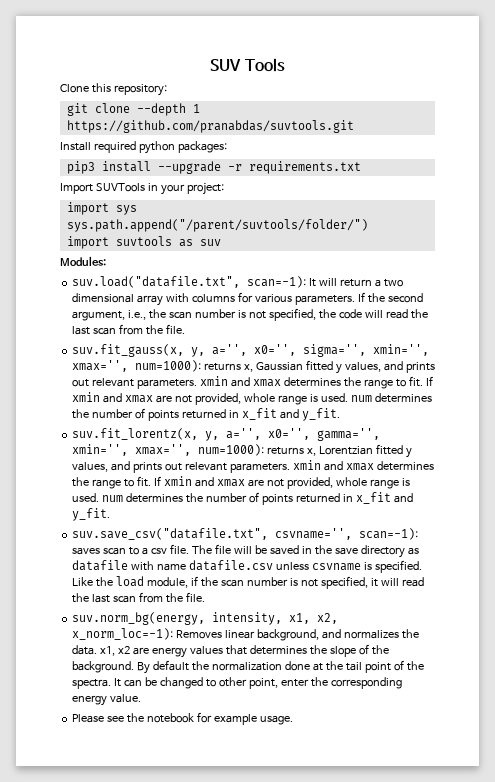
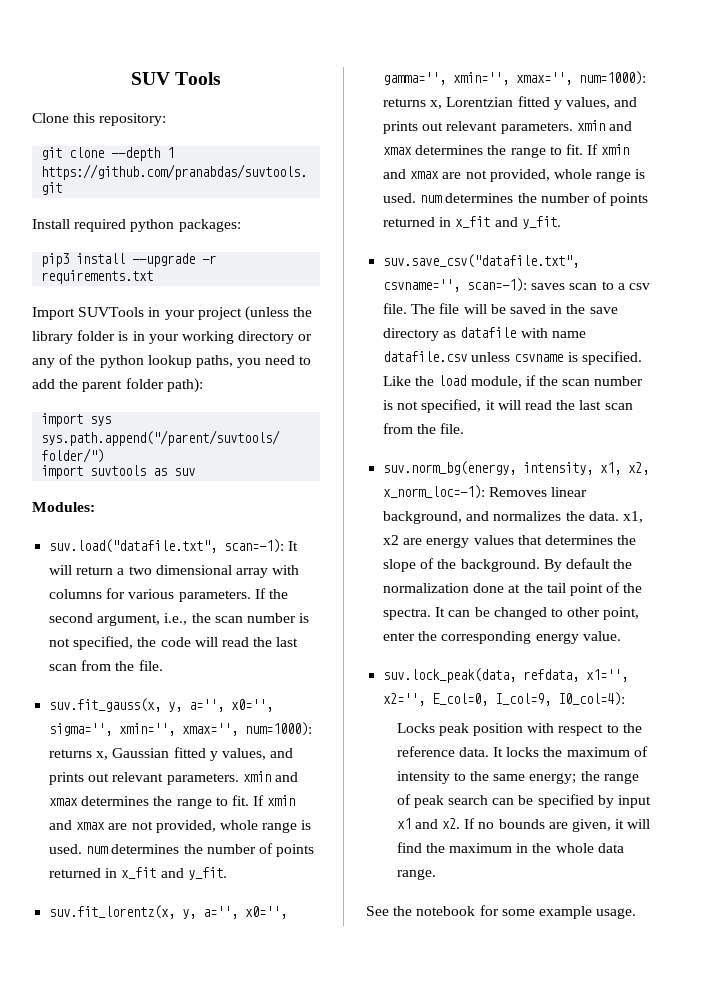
- Import SUVTools in your project:
+ Import SUVTools in your project (unless the library folder is in your working directory or any of the python lookup paths, you need to add the parent folder path):
- Please see the notebook for example usage.
+ suv.lock_peak(data, refdata, x1='', x2='', E_col=0, I_col=9, I0_col=4):
+ Locks peak position with respect to the reference data. It locks the maximum of intensity to the same energy; the range of peak search can be specified by input x1 and x2. If no bounds are given, it will find the maximum in the whole data range.
+ See the notebook for some example usage.

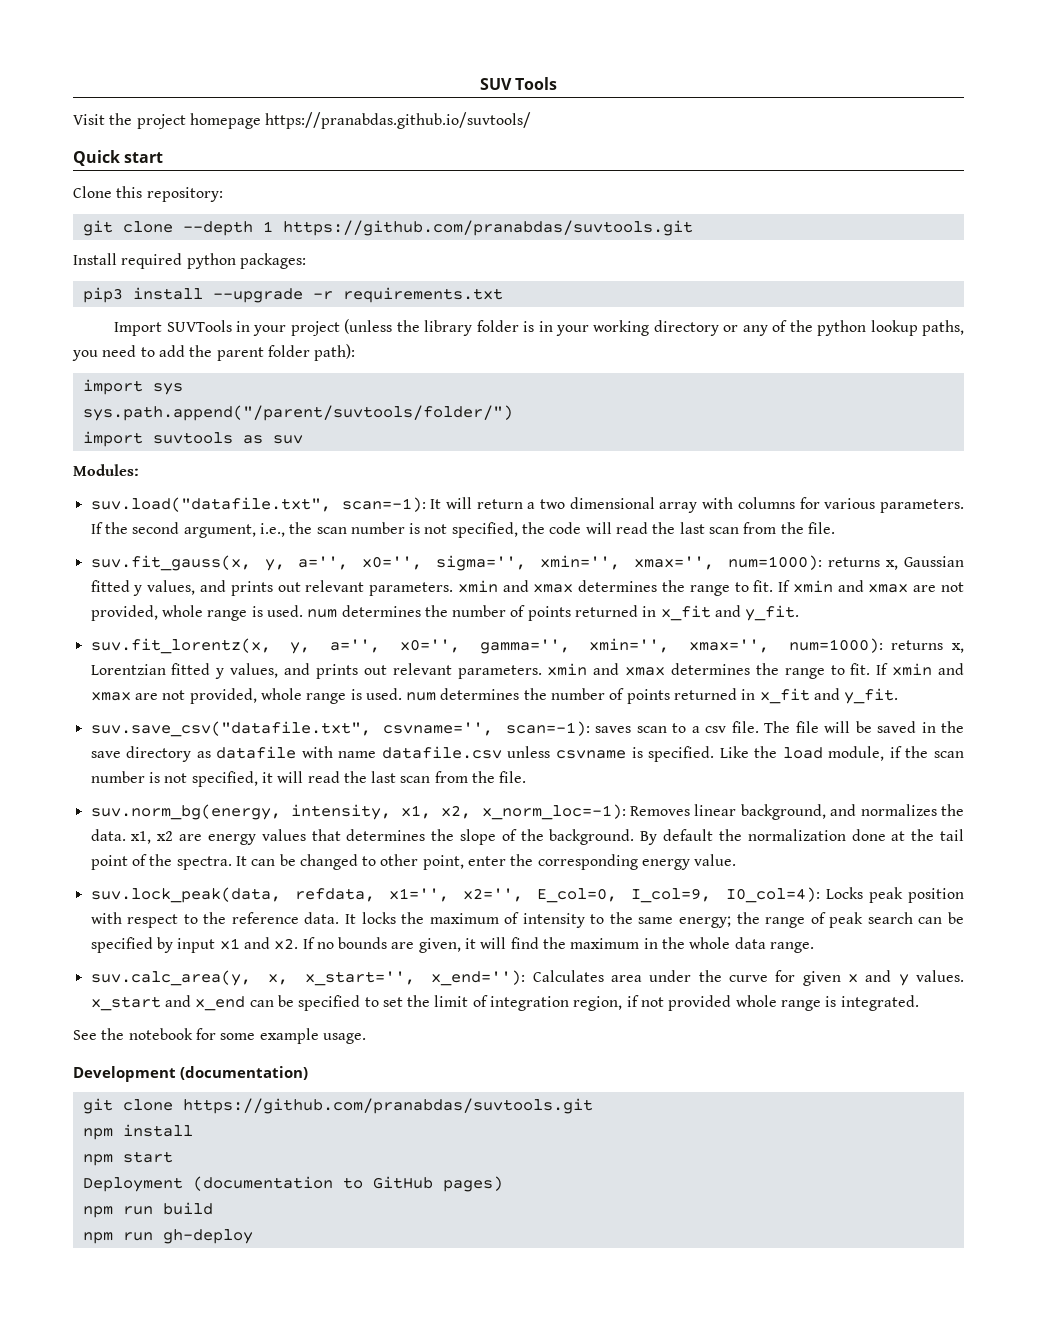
+ Visit the project homepage https://pranabdas.github.io/suvtools/
+ Quick start
- suv.lock_peak(data, refdata, x1='', x2='', E_col=0, I_col=9, I0_col=4):
- Locks peak position with respect to the reference data.
+ suv.lock_peak(data, refdata, x1='', x2='', E_col=0, I_col=9, I0_col=4): Locks peak position with respect to the reference data.
+ suv.calc_area(y, x, x_start='', x_end=''): Calculates area under the curve for given x and y values. x_start and x_end can be specified to set the limit of integration region, if not provided whole range is integrated.
+ Development (documentation)
+ git clone https://github.com/pranabdas/suvtools.git
+ npm install
+ npm start
+ Deployment (documentation to GitHub pages)
+ npm run build
+ npm run gh-deploy

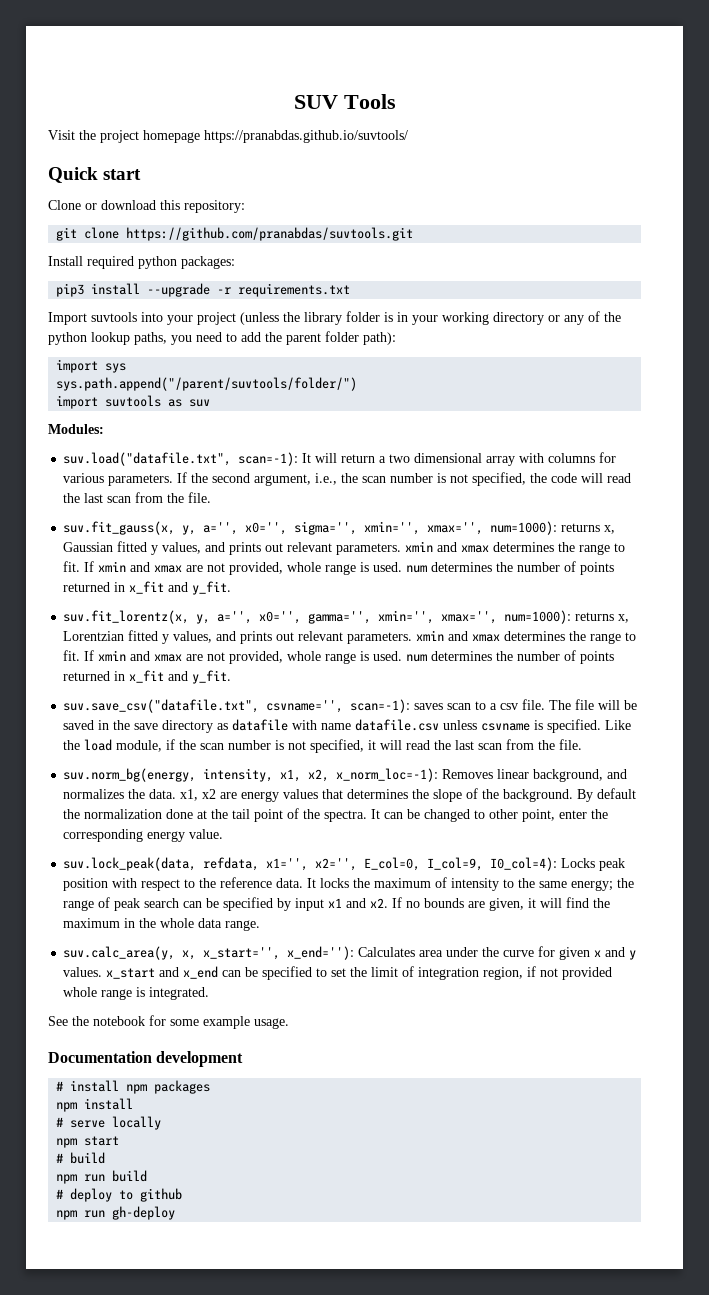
- Clone this repository:
+ Clone or download this repository:
- git clone --depth 1 https://github.com/pranabdas/suvtools.git
+ git clone https://github.com/pranabdas/suvtools.git
- Import SUVTools in your project (unless the library folder is in your working directory or any of the python lookup paths, you need to add the parent folder path):
+ Import suvtools into your project (unless the library folder is in your working directory or any of the python lookup paths, you need to add the parent folder path):
- Development (documentation)
- git clone https://github.com/pranabdas/suvtools.git
+ Documentation development
+ # install npm packages
+ # serve locally
- Deployment (documentation to GitHub pages)
+ # build
+ # deploy to github

